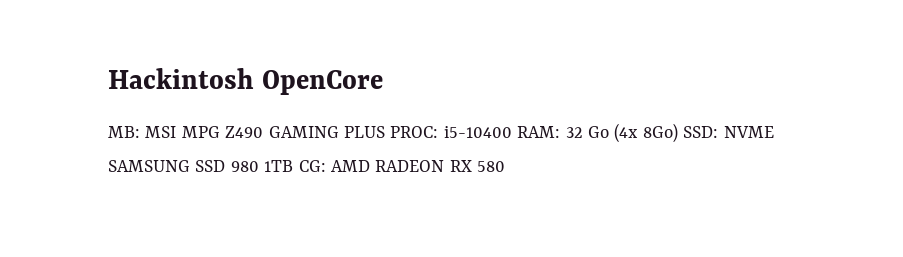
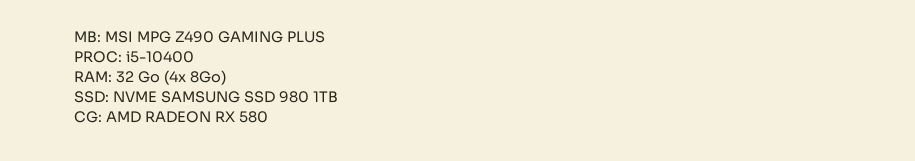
- Hackintosh OpenCore
- MB: MSI MPG Z490 GAMING PLUS PROC: i5-10400 RAM: 32 Go (4x 8Go) SSD: NVME SAMSUNG SSD 980 1TB CG: AMD RADEON RX 580
+ MB: MSI MPG Z490 GAMING PLUS
+ PROC: i5-10400
+ RAM: 32 Go (4x 8Go)
+ SSD: NVME SAMSUNG SSD 980 1TB
+ CG: AMD RADEON RX 580

